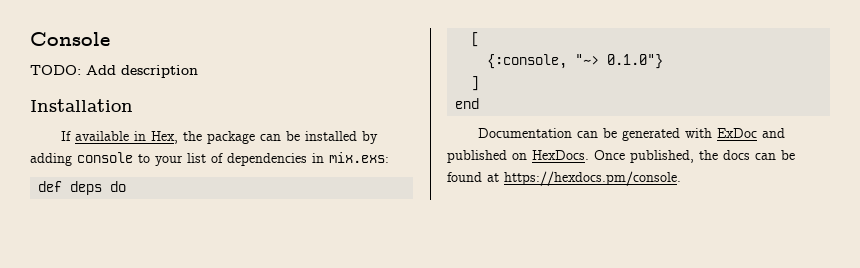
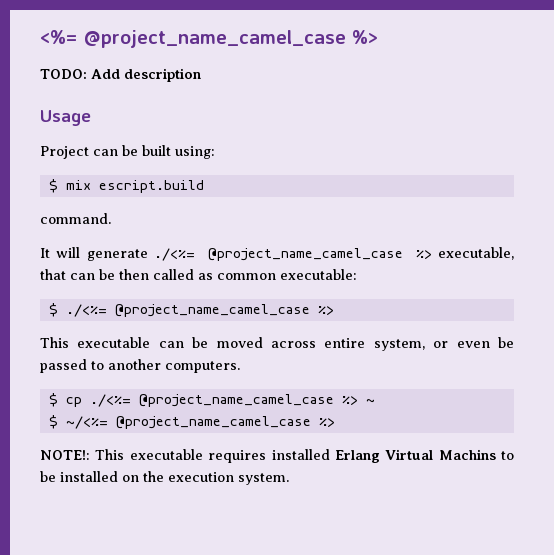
- Console
+ <%= @project_name_camel_case %>
- Installation
- If available in Hex, the package can be installed by adding console to your list of dependencies in mix.exs:
- def deps do
- [
- {:console, "~> 0.1.0"}
- ]
- end
- Documentation can be generated with ExDoc and published on HexDocs. Once published, the docs can be found at https://hexdocs.pm/console.
+ Usage
+ Project can be built using:
+ $ mix escript.build
+ command.
+ It will generate ./<%= @project_name_camel_case %> executable, that can be then called as common executable:
+ $ ./<%= @project_name_camel_case %>
+ This executable can be moved across entire system, or even be passed to another computers.
+ $ cp ./<%= @project_name_camel_case %> ~
+ $ ~/<%= @project_name_camel_case %>
+ NOTE!: This executable requires installed Erlang Virtual Machins to be installed on the execution system.

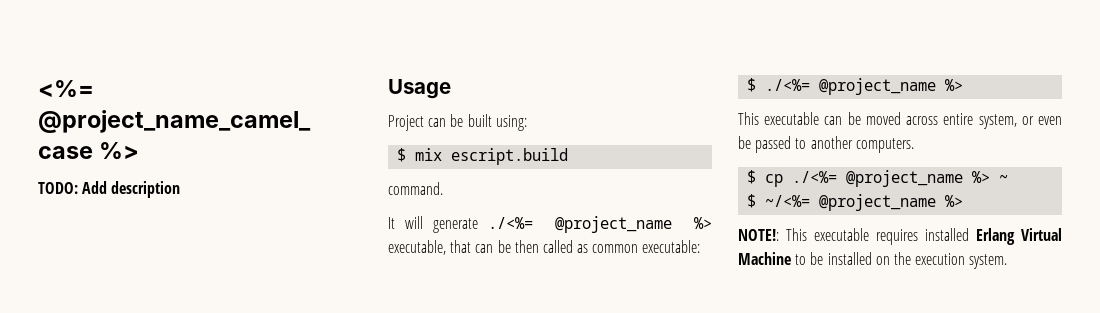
- It will generate ./<%= @project_name_camel_case %> executable, that can be then called as common executable:
+ It will generate ./<%= @project_name %> executable, that can be then called as common executable:
- $ ./<%= @project_name_camel_case %>
+ $ ./<%= @project_name %>
- $ cp ./<%= @project_name_camel_case %> ~
+ $ cp ./<%= @project_name %> ~
- $ ~/<%= @project_name_camel_case %>
+ $ ~/<%= @project_name %>
- NOTE!: This executable requires installed Erlang Virtual Machins to be installed on the execution system.
+ NOTE!: This executable requires installed Erlang Virtual Machine to be installed on the execution system.

